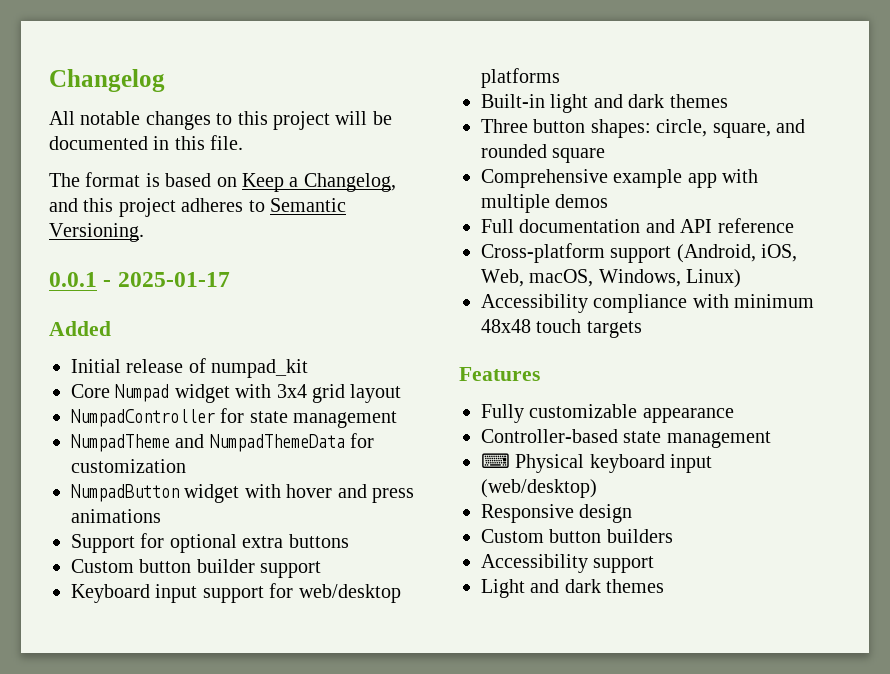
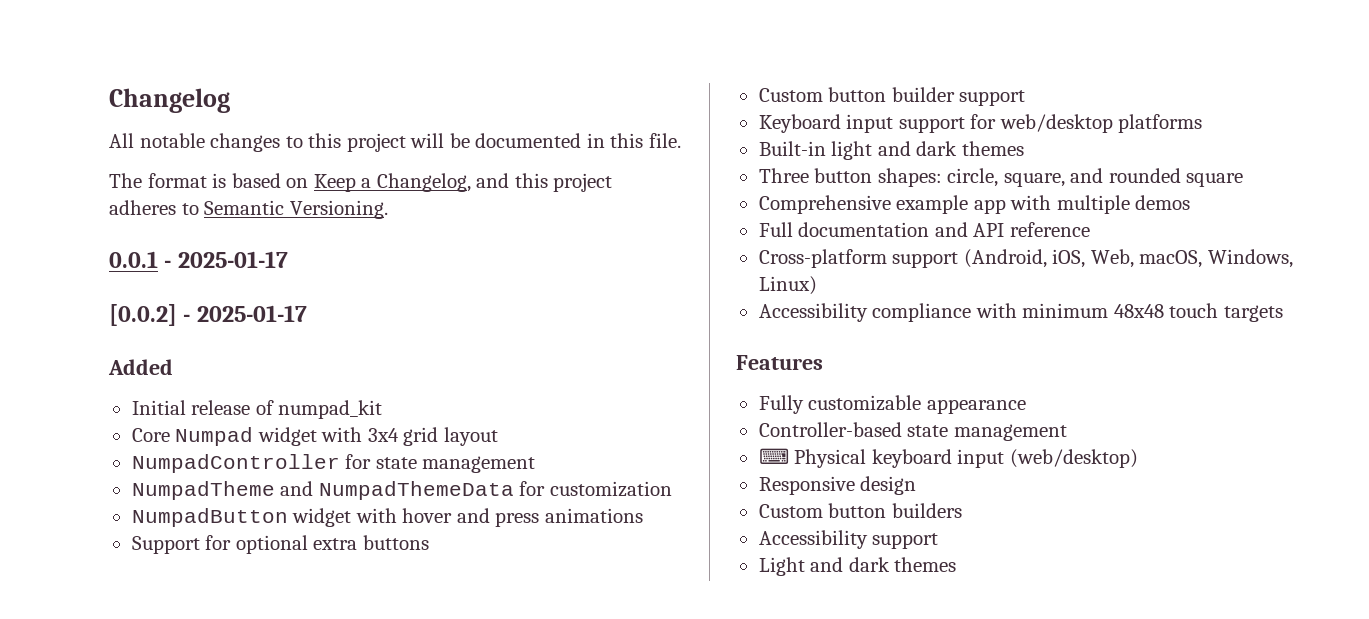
+ [0.0.2] - 2025-01-17

